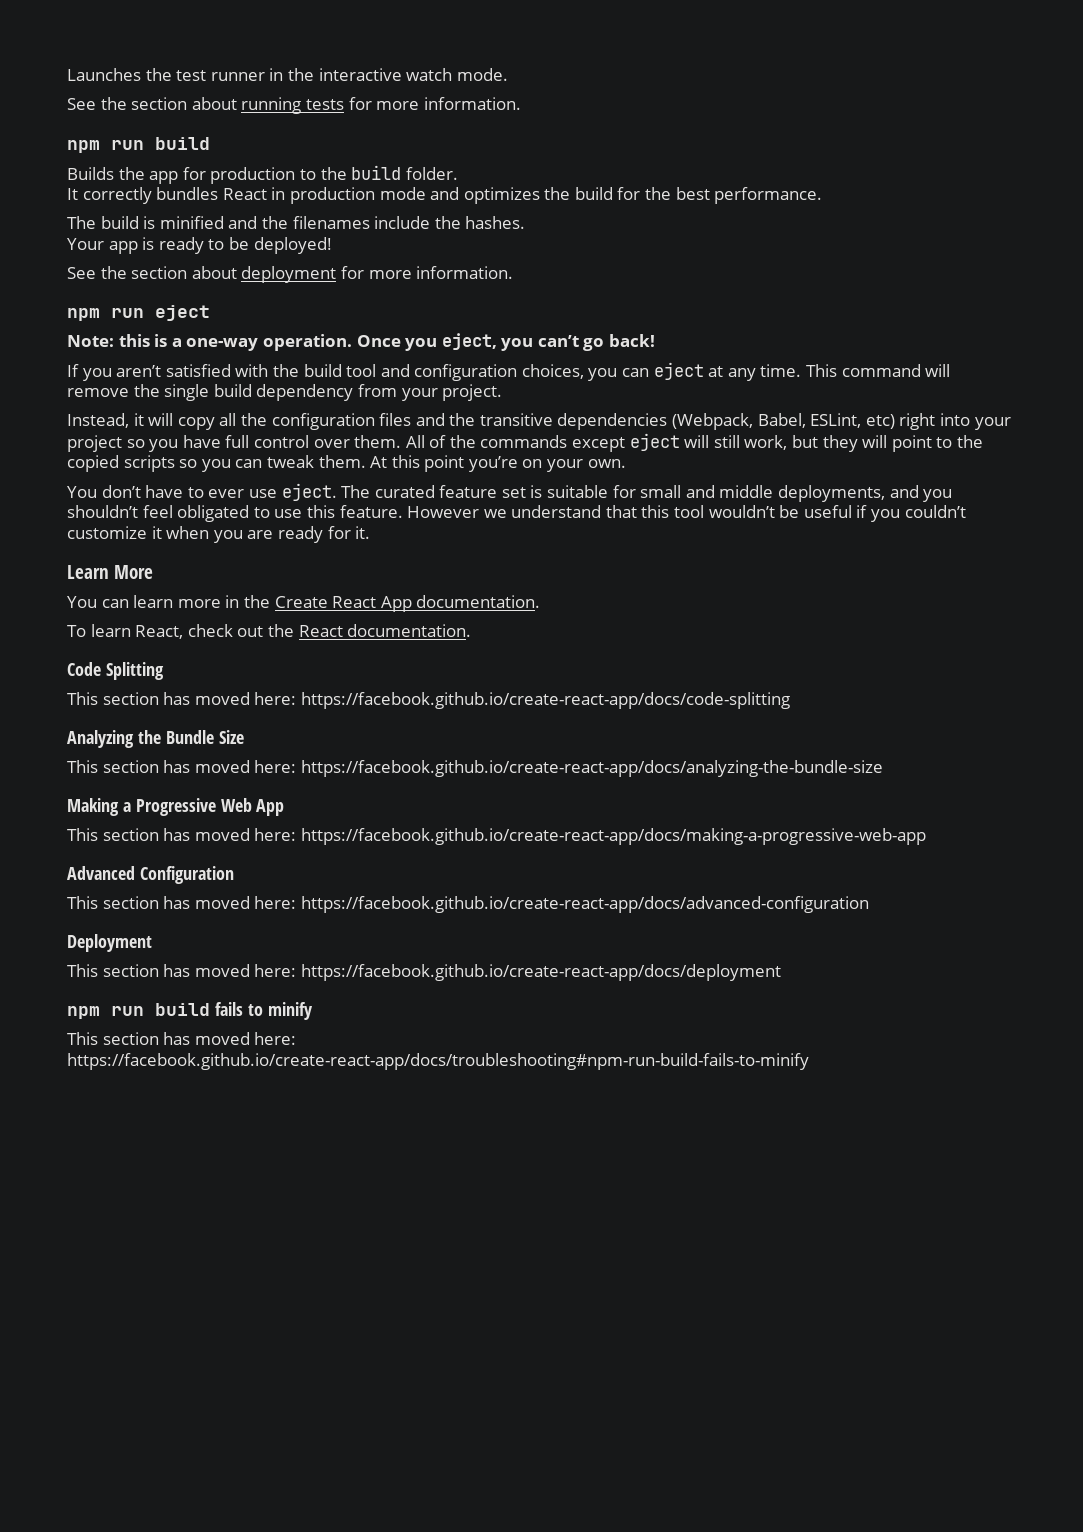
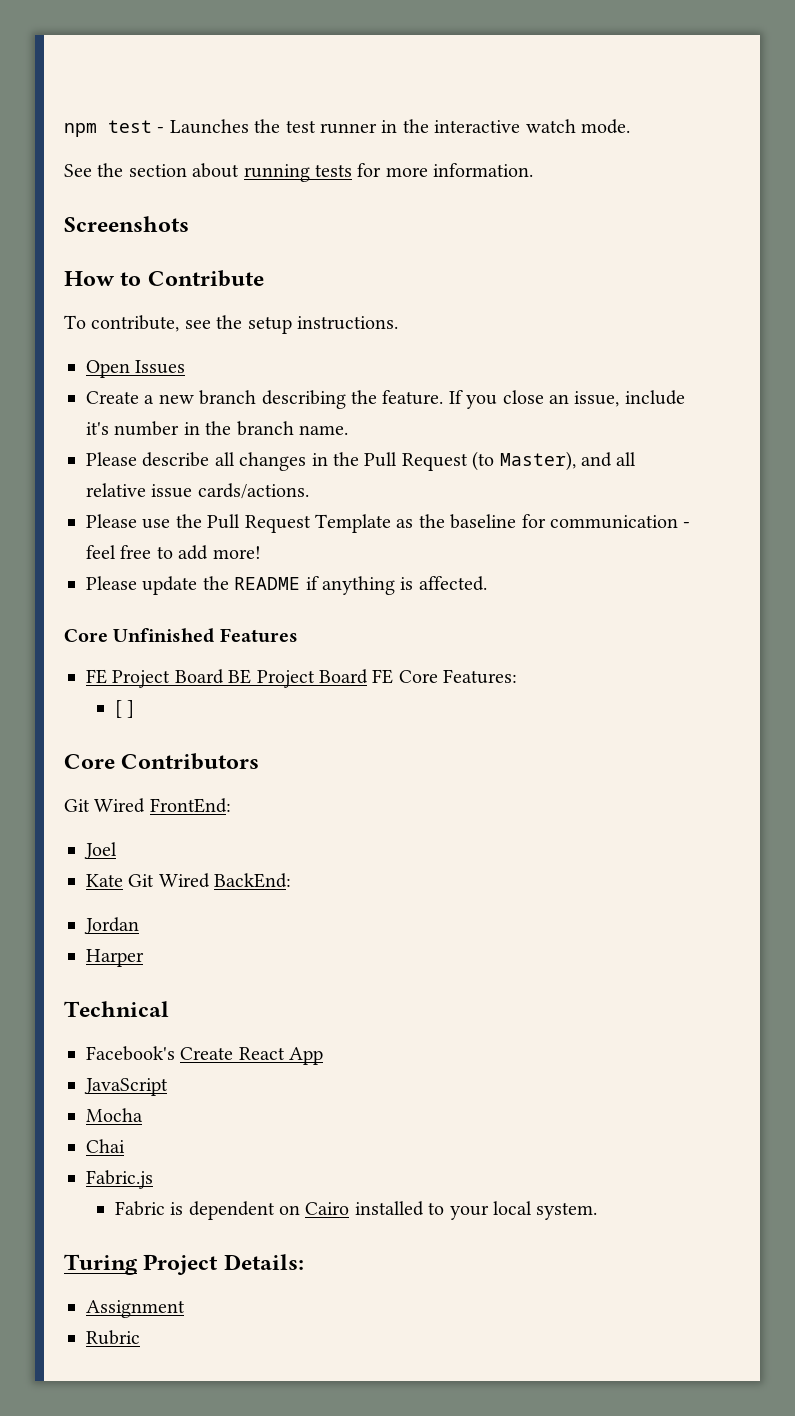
- Launches the test runner in the interactive watch mode.
+ npm test - Launches the test runner in the interactive watch mode.
  See the section about running tests for more information.
- npm run build
- Builds the app for production to the build folder.
- It correctly bundles React in production mode and optimizes the build for the best performance.
- The build is minified and the filenames include the hashes.
- Your app is ready to be deployed!
- See the section about deployment for more information.
- npm run eject
- Note: this is a one-way operation. Once you eject, you can’t go back!
- If you aren’t satisfied with the build tool and configuration choices, you can eject at any time. This command will remove the single build dependency from your project.
- Instead, it will copy all the configuration files and the transitive dependencies (Webpack, Babel, ESLint, etc) right into your project so you have full control over them. All of the commands except eject will still work, but they will point to the copied scripts so you can tweak them. At this point you’re on your own.
- You don’t have to ever use eject. The curated feature set is suitable for small and middle deployments, and you shouldn’t feel obligated to use this feature. However we understand that this tool wouldn’t be useful if you couldn’t customize it when you are ready for it.
- Learn More
- You can learn more in the Create React App documentation.
- To learn React, check out the React documentation.
- Code Splitting
- This section has moved here: https://facebook.github.io/create-react-app/docs/code-splitting
- Analyzing the Bundle Size
- This section has moved here: https://facebook.github.io/create-react-app/docs/analyzing-the-bundle-size
- Making a Progressive Web App
- This section has moved here: https://facebook.github.io/create-react-app/docs/making-a-progressive-web-app
- Advanced Configuration
- This section has moved here: https://facebook.github.io/create-react-app/docs/advanced-configuration
- Deployment
- This section has moved here: https://facebook.github.io/create-react-app/docs/deployment
- npm run build fails to minify
- This section has moved here: https://facebook.github.io/create-react-app/docs/troubleshooting#npm-run-build-fails-to-minify
+ Screenshots
+ How to Contribute
+ To contribute, see the setup instructions.
+ Open Issues
+ Create a new branch describing the feature. If you close an issue, include it's number in the branch name.
+ Please describe all changes in the Pull Request (to Master), and all relative issue cards/actions.
+ Please use the Pull Request Template as the baseline for communication - feel free to add more!
+ Please update the README if anything is affected.
+ Core Unfinished Features
+ FE Project Board BE Project Board FE Core Features:
+ [ ]
+ Core Contributors
+ Git Wired FrontEnd:
+ Joel
+ Kate Git Wired BackEnd:
+ Jordan
+ Harper
+ Technical
+ Facebook's Create React App
+ JavaScript
+ Mocha
+ Chai
+ Fabric.js
+ Fabric is dependent on Cairo installed to your local system.
+ Turing Project Details:
+ Assignment
+ Rubric

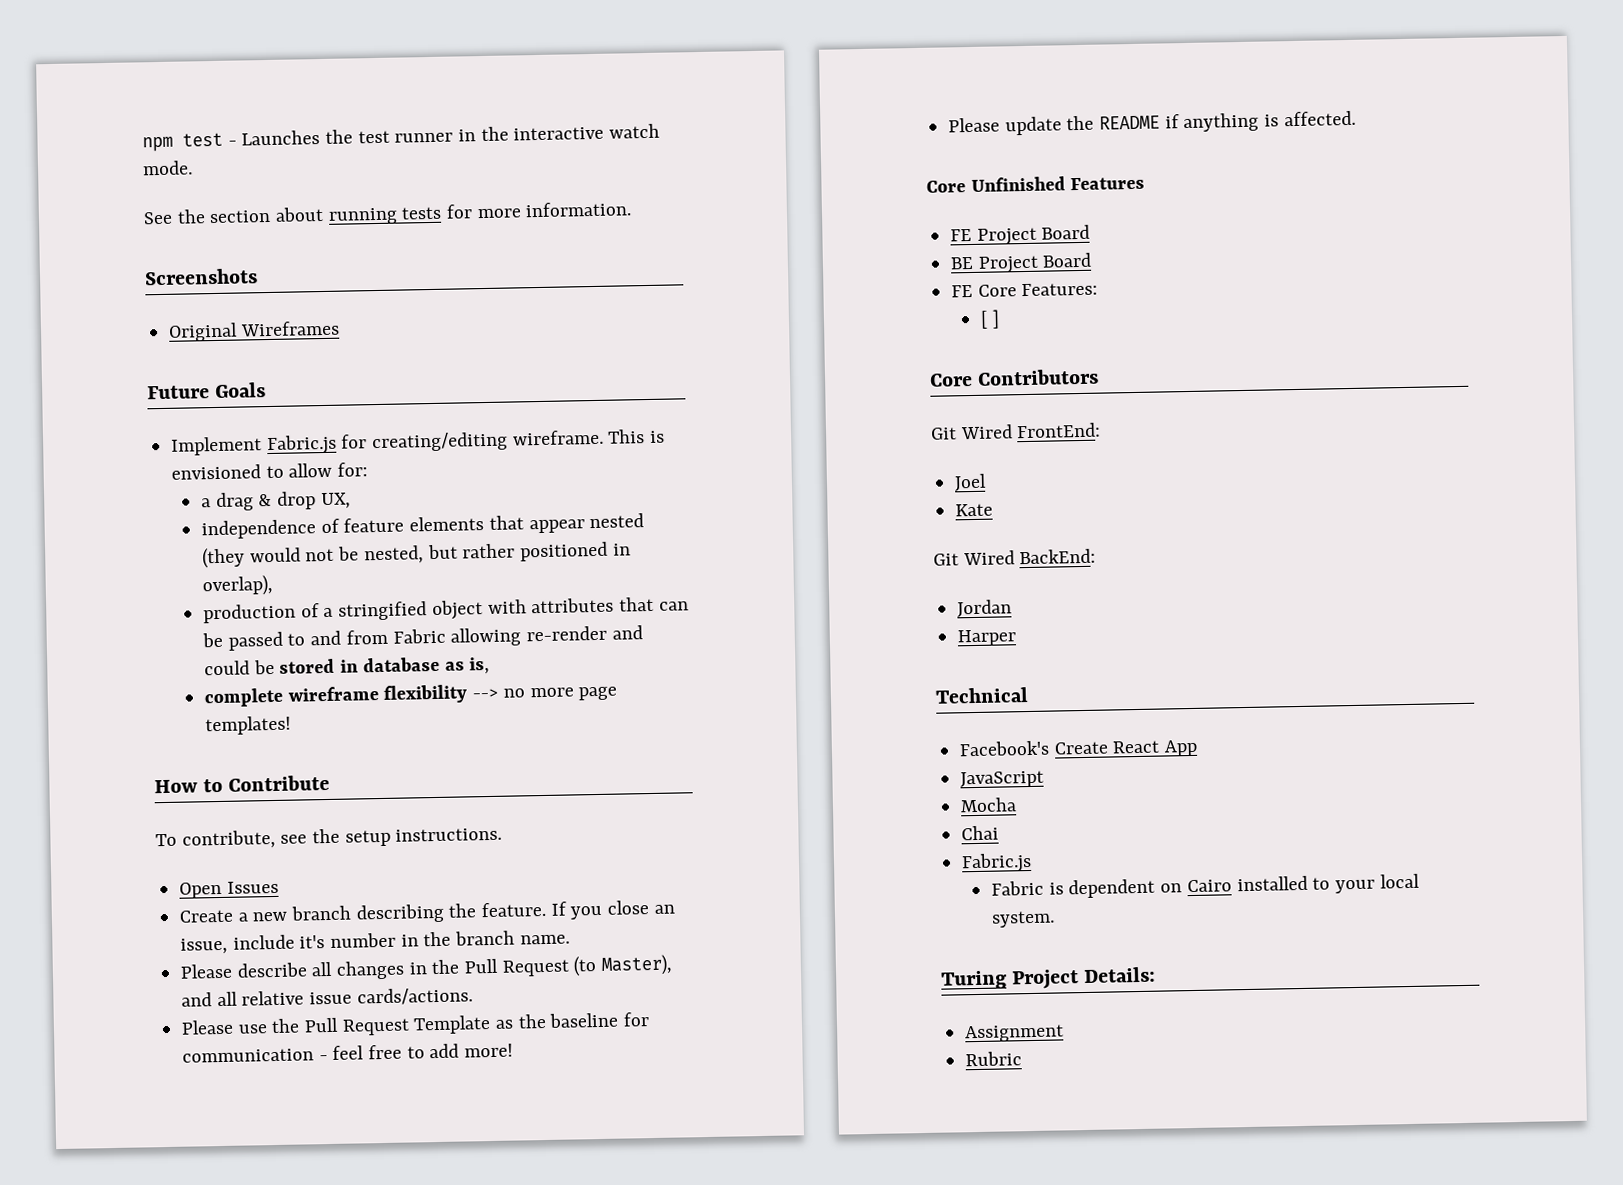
+ Original Wireframes
+ Future Goals
+ Implement Fabric.js for creating/editing wireframe. This is envisioned to allow for:
+ a drag & drop UX,
+ independence of feature elements that appear nested (they would not be nested, but rather positioned in overlap),
+ production of a stringified object with attributes that can be passed to and from Fabric allowing re-render and could be stored in database as is,
+ complete wireframe flexibility --> no more page templates!
- FE Project Board BE Project Board FE Core Features:
+ FE Project Board
+ BE Project Board
+ FE Core Features:
- Kate Git Wired BackEnd:
+ Kate
+ Git Wired BackEnd:

